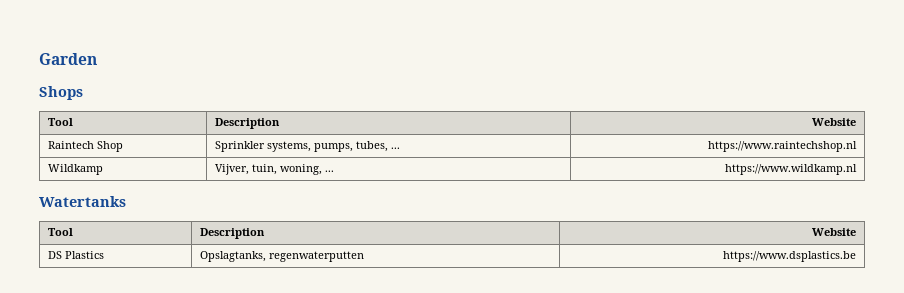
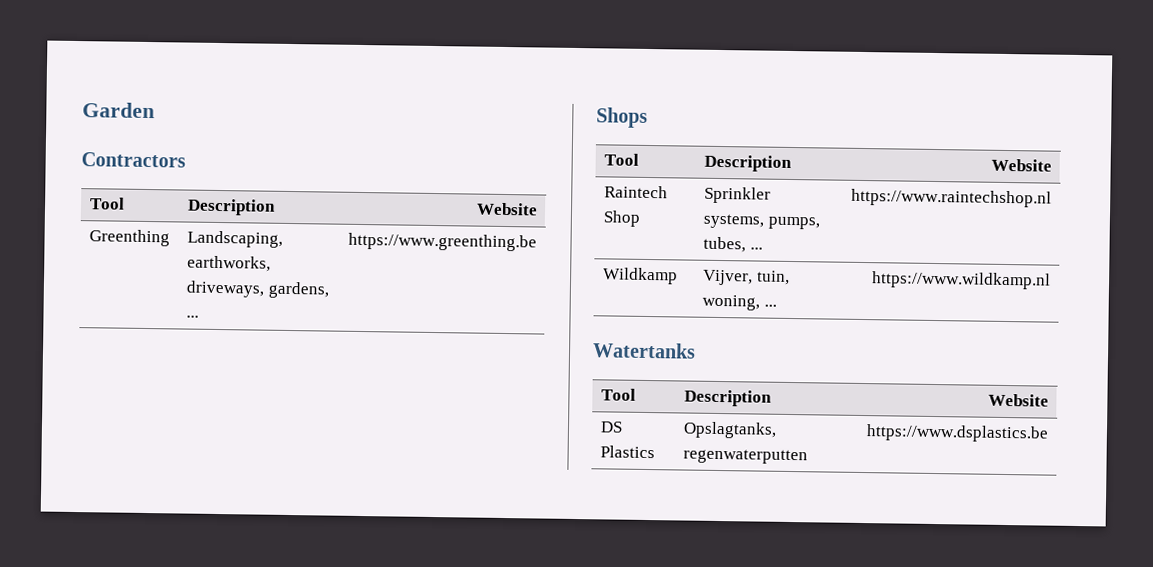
+ Contractors
+ Tool | Description | Website
+ Greenthing | Landscaping, earthworks, driveways, gardens, ... | https://www.greenthing.be

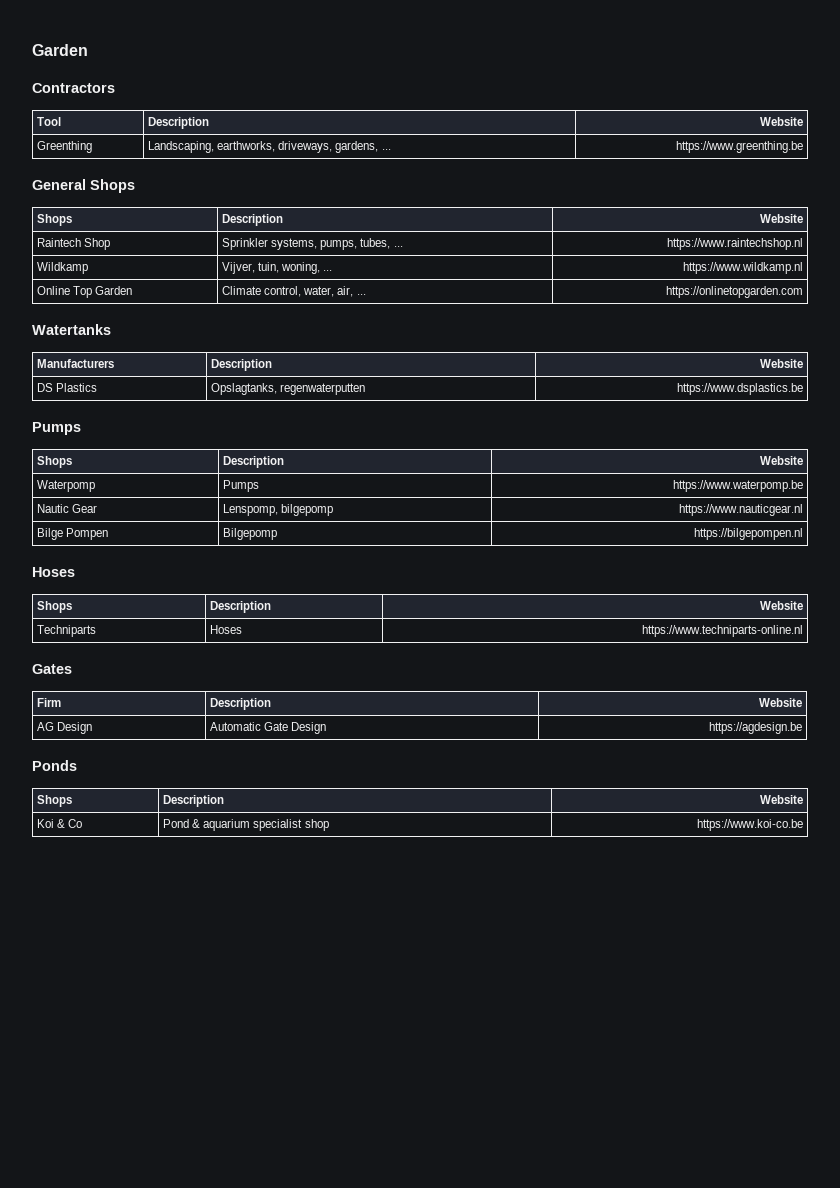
- Shops
- Tool | Description | Website
+ General Shops
+ Shops | Description | Website
+ Online Top Garden | Climate control, water, air, ... | https://onlinetopgarden.com
  Watertanks
- Tool | Description | Website
+ Manufacturers | Description | Website
  DS Plastics | Opslagtanks, regenwaterputten | https://www.dsplastics.be
+ Pumps
+ Shops | Description | Website
+ Waterpomp | Pumps | https://www.waterpomp.be
+ Nautic Gear | Lenspomp, bilgepomp | https://www.nauticgear.nl
+ Bilge Pompen | Bilgepomp | https://bilgepompen.nl
+ Hoses
+ Shops | Description | Website
+ Techniparts | Hoses | https://www.techniparts-online.nl
+ Gates
+ Firm | Description | Website
+ AG Design | Automatic Gate Design | https://agdesign.be
+ Ponds
+ Shops | Description | Website
+ Koi & Co | Pond & aquarium specialist shop | https://www.koi-co.be

